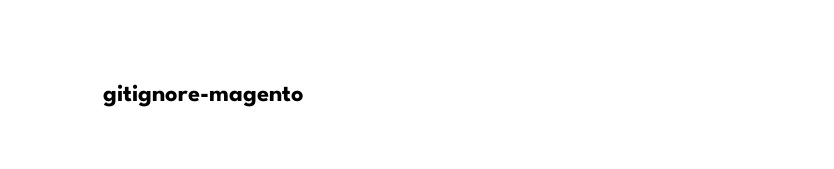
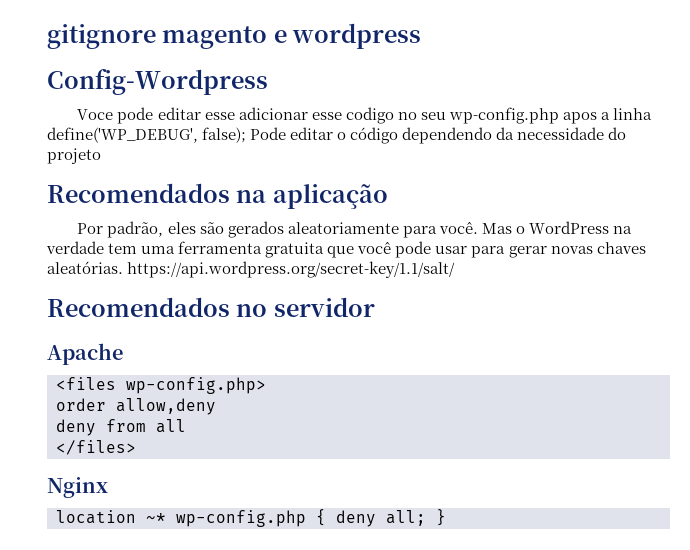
- gitignore-magento
+ gitignore magento e wordpress
+ Config-Wordpress
+ Voce pode editar esse adicionar esse codigo no seu wp-config.php apos a linha define('WP_DEBUG', false); Pode editar o código dependendo da necessidade do projeto
+ Recomendados na aplicação
+ Por padrão, eles são gerados aleatoriamente para você. Mas o WordPress na verdade tem uma ferramenta gratuita que você pode usar para gerar novas chaves aleatórias. https://api.wordpress.org/secret-key/1.1/salt/
+ Recomendados no servidor
+ Apache
+ <files wp-config.php>
+ order allow,deny
+ deny from all
+ </files>
+ Nginx
+ location ~* wp-config.php { deny all; }

